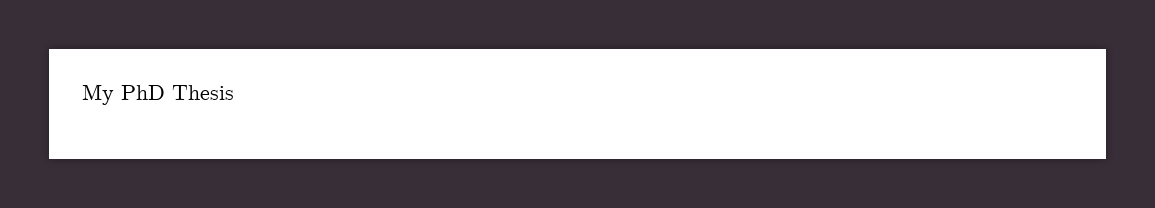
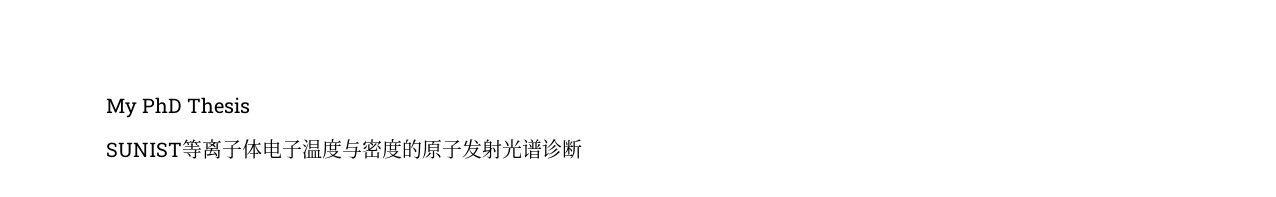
+ SUNIST等离子体电子温度与密度的原子发射光谱诊断

